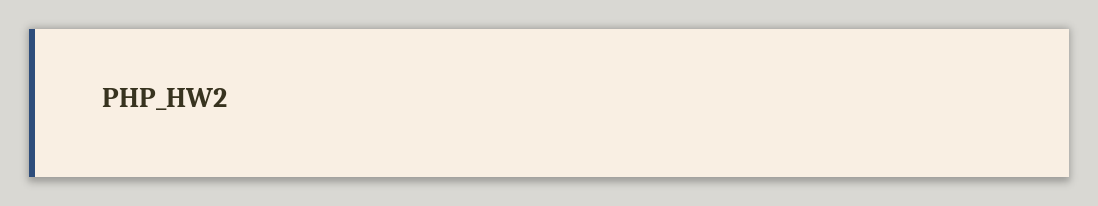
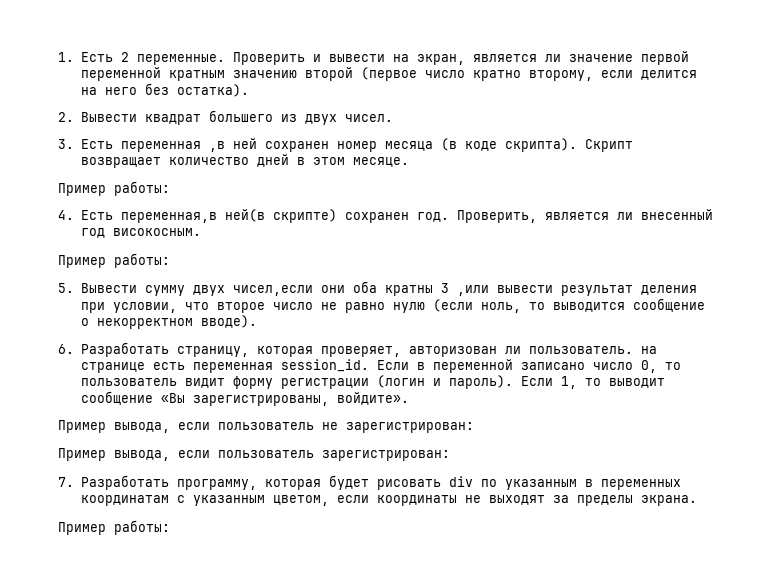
- PHP_HW2
+ 1. Есть 2 переменные. Проверить и вывести на экран, является ли значение первой переменной кратным значению второй (первое число кратно второму, если делится на него без остатка).
+ 2. Вывести квадрат большего из двух чисел.
+ 3. Есть переменная ,в ней сохранен номер месяца (в коде скрипта). Скрипт возвращает количество дней в этом месяце.
+ Пример работы:
+ 4. Есть переменная,в ней(в скрипте) сохранен год. Проверить, является ли внесенный год високосным.
+ Пример работы:
+ 5. Вывести сумму двух чисел,если они оба кратны 3 ,или вывести результат деления при условии, что второе число не равно нулю (если ноль, то выводится сообщение о некорректном вводе).
+ 6. Разработать страницу, которая проверяет, авторизован ли пользователь. на странице есть переменная session_id. Если в переменной записано число 0, то пользователь видит форму регистрации (логин и пароль). Если 1, то выводит сообщение «Вы зарегистрированы, войдите».
+ Пример вывода, если пользователь не зарегистрирован:
+ Пример вывода, если пользователь зарегистрирован:
+ 7. Разработать программу, которая будет рисовать div по указанным в переменных координатам с указанным цветом, если координаты не выходят за пределы экрана.
+ Пример работы:

